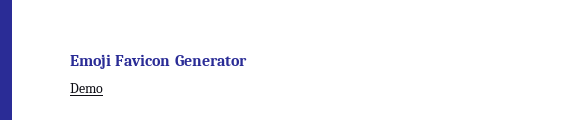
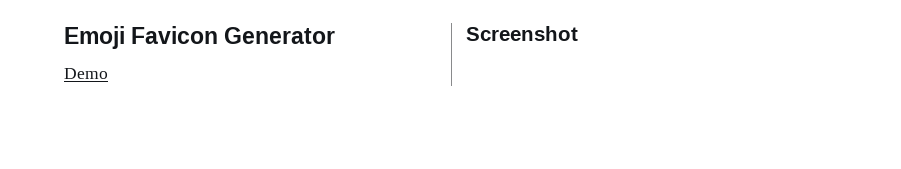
+ Screenshot

